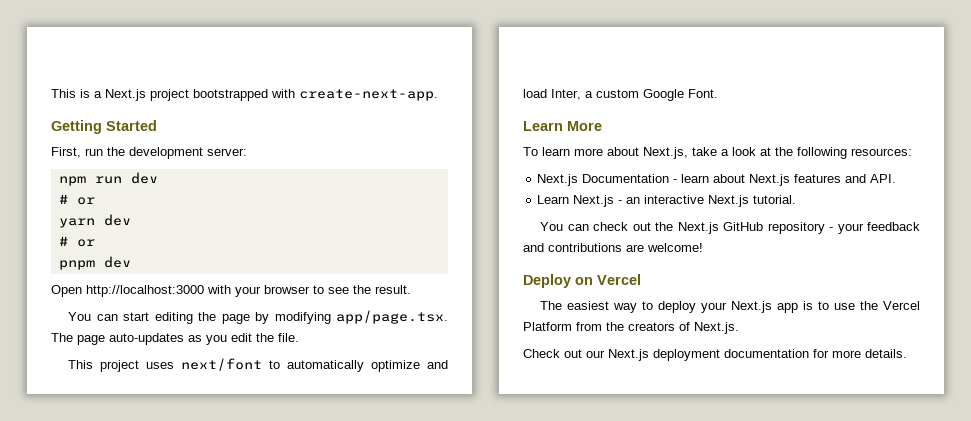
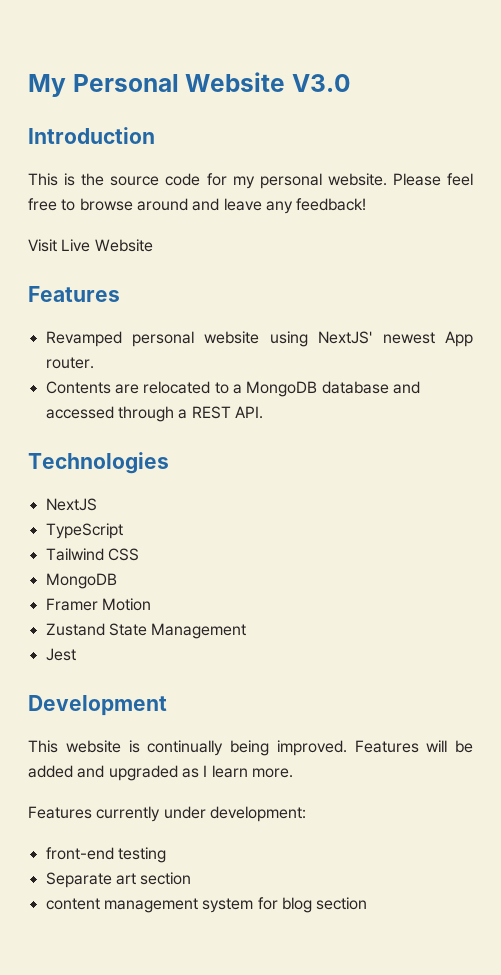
- This is a Next.js project bootstrapped with create-next-app.
- Getting Started
- First, run the development server:
- npm run dev
- # or
- yarn dev
- # or
- pnpm dev
- Open http://localhost:3000 with your browser to see the result.
- You can start editing the page by modifying app/page.tsx. The page auto-updates as you edit the file.
- This project uses next/font to automatically optimize and load Inter, a custom Google Font.
- Learn More
- To learn more about Next.js, take a look at the following resources:
- Next.js Documentation - learn about Next.js features and API.
- Learn Next.js - an interactive Next.js tutorial.
- You can check out the Next.js GitHub repository - your feedback and contributions are welcome!
- Deploy on Vercel
- The easiest way to deploy your Next.js app is to use the Vercel Platform from the creators of Next.js.
- Check out our Next.js deployment documentation for more details.
+ My Personal Website V3.0
+ Introduction
+ This is the source code for my personal website. Please feel free to browse around and leave any feedback!
+ Visit Live Website
+ Features
+ Revamped personal website using NextJS' newest App router.
+ Contents are relocated to a MongoDB database and accessed through a REST API.
+ Technologies
+ NextJS
+ TypeScript
+ Tailwind CSS
+ MongoDB
+ Framer Motion
+ Zustand State Management
+ Jest
+ Development
+ This website is continually being improved. Features will be added and upgraded as I learn more.
+ Features currently under development:
+ front-end testing
+ Separate art section
+ content management system for blog section

